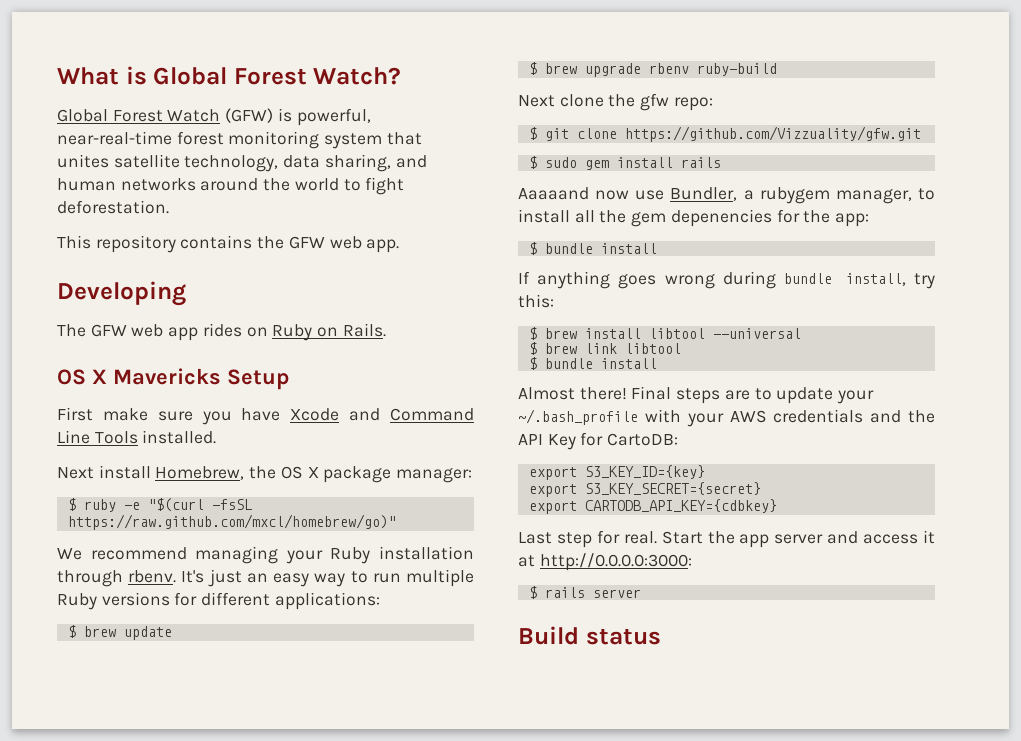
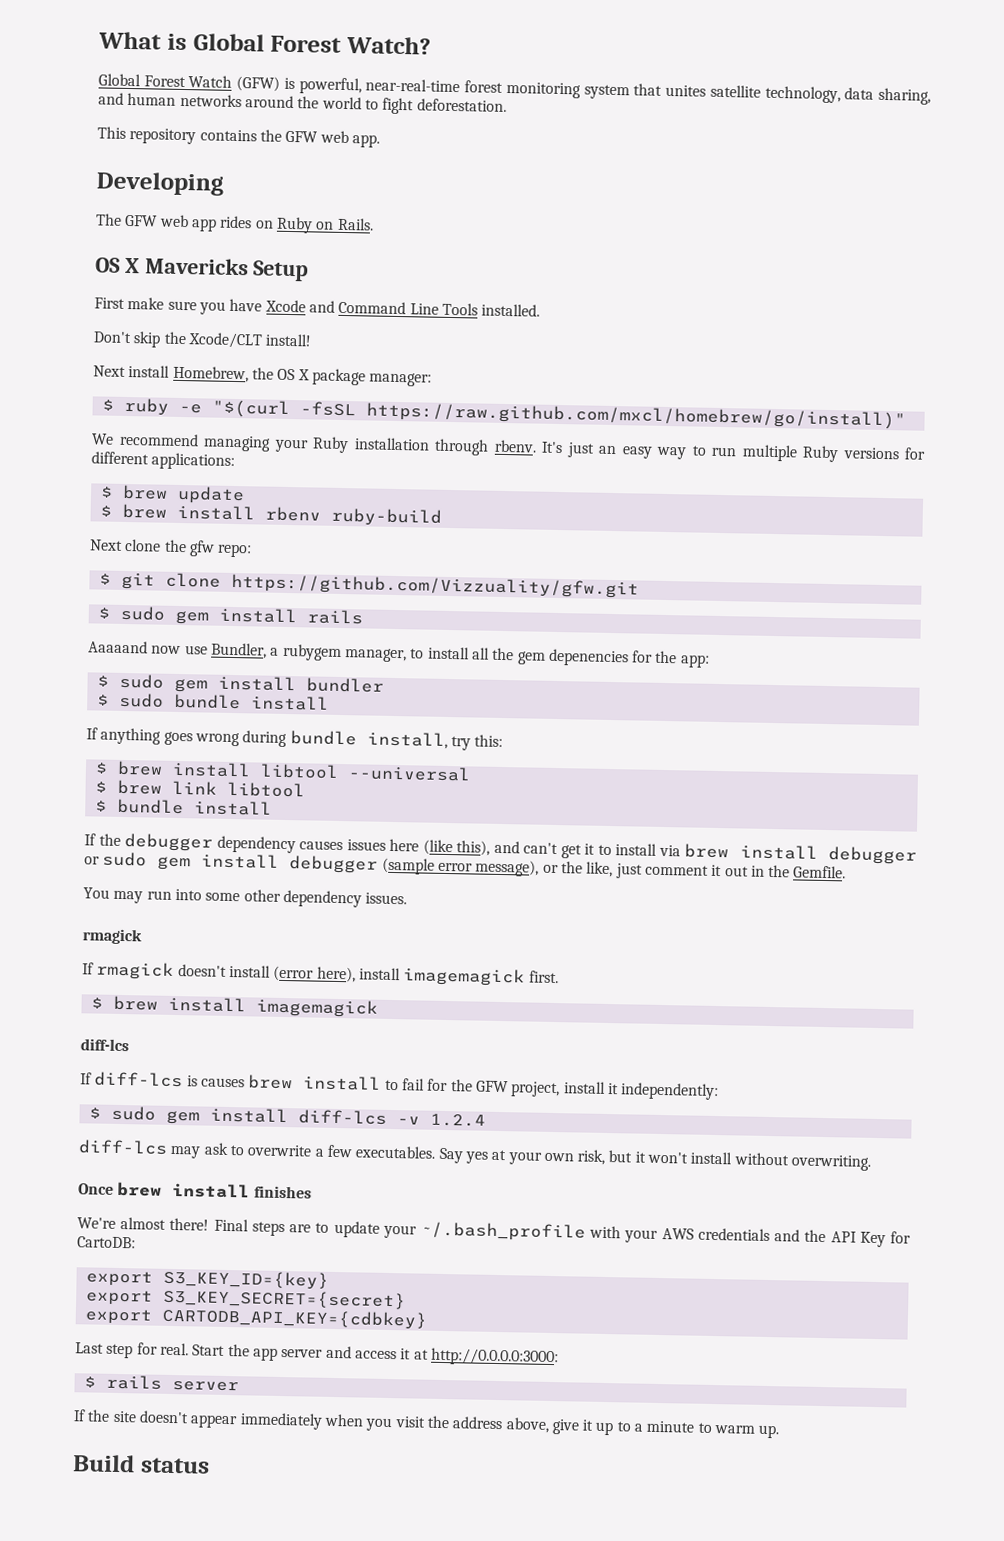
+ Don't skip the Xcode/CLT install!
- $ ruby -e "$(curl -fsSL https://raw.github.com/mxcl/homebrew/go)"
+ $ ruby -e "$(curl -fsSL https://raw.github.com/mxcl/homebrew/go/install)"
- $ brew upgrade rbenv ruby-build
+ $ brew install rbenv ruby-build
  Aaaaand now use Bundler, a rubygem manager, to install all the gem depenencies for the app:
- $ bundle install
+ $ sudo gem install bundler
+ $ sudo bundle install
- Almost there!
+ If the debugger dependency causes issues here (like this), and can't get it to install via brew install debugger or sudo gem install debugger (sample error message), or the like, just comment it out in the Gemfile.
+ You may run into some other dependency issues.
+ rmagick
+ If rmagick doesn't install (error here), install imagemagick first.
+ $ brew install imagemagick
+ diff-lcs
+ If diff-lcs is causes brew install to fail for the GFW project, install it independently:
+ $ sudo gem install diff-lcs -v 1.2.4
+ diff-lcs may ask to overwrite a few executables. Say yes at your own risk, but it won't install without overwriting.
+ Once brew install finishes
+ We're almost there!
+ If the site doesn't appear immediately when you visit the address above, give it up to a minute to warm up.

